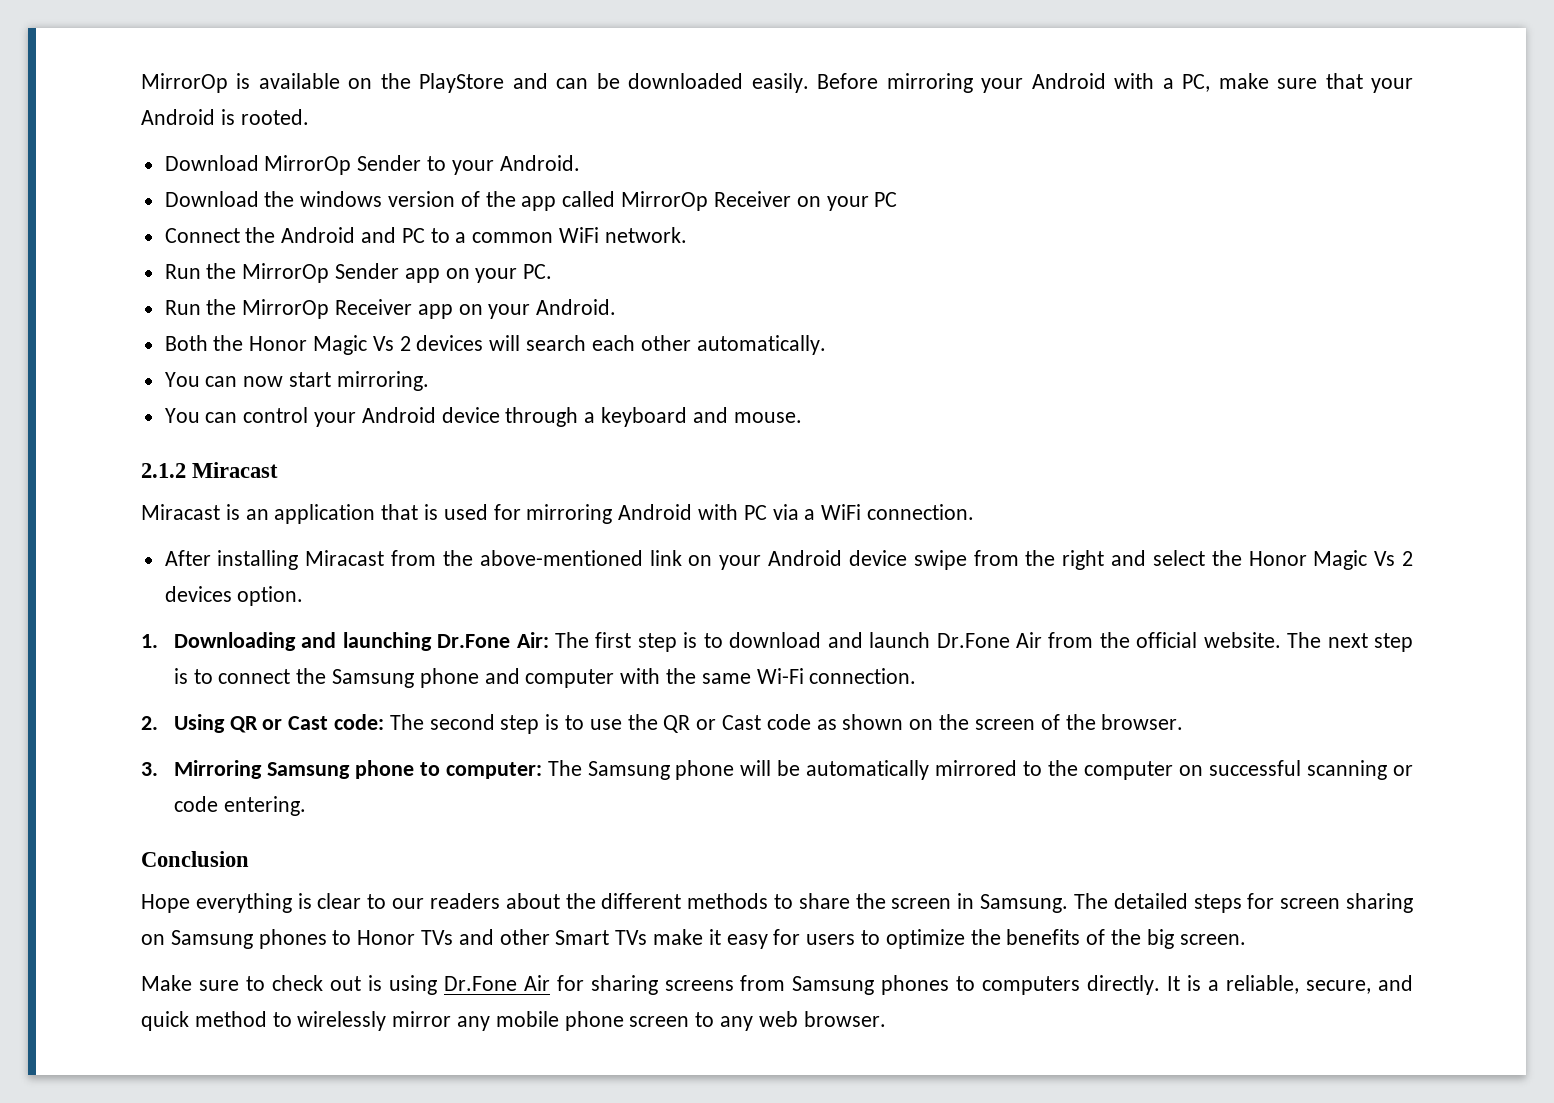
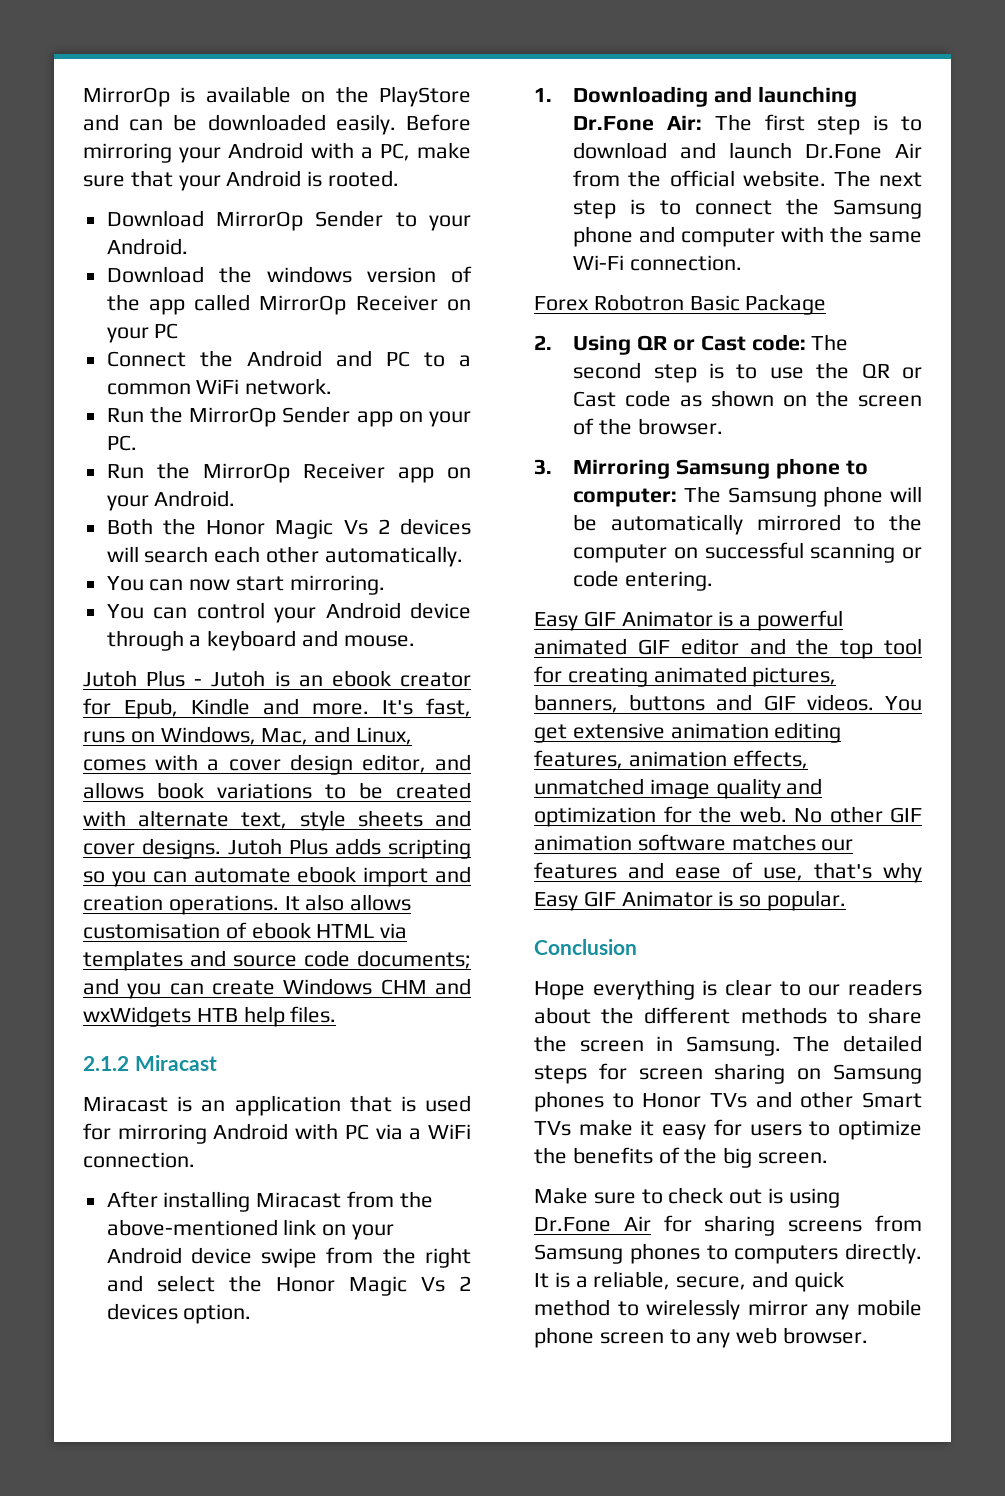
+ Jutoh Plus - Jutoh is an ebook creator for Epub, Kindle and more. It's fast, runs on Windows, Mac, and Linux, comes with a cover design editor, and allows book variations to be created with alternate text, style sheets and cover designs. Jutoh Plus adds scripting so you can automate ebook import and creation operations. It also allows customisation of ebook HTML via templates and source code documents; and you can create Windows CHM and wxWidgets HTB help files.
+ Forex Robotron Basic Package
+ Easy GIF Animator is a powerful animated GIF editor and the top tool for creating animated pictures, banners, buttons and GIF videos. You get extensive animation editing features, animation effects, unmatched image quality and optimization for the web. No other GIF animation software matches our features and ease of use, that's why Easy GIF Animator is so popular.

